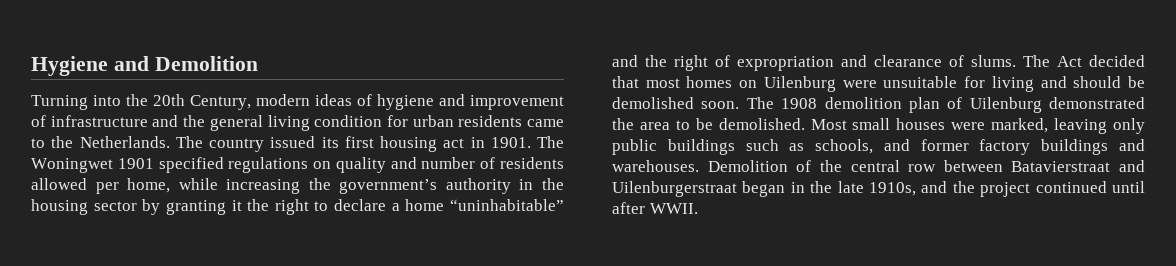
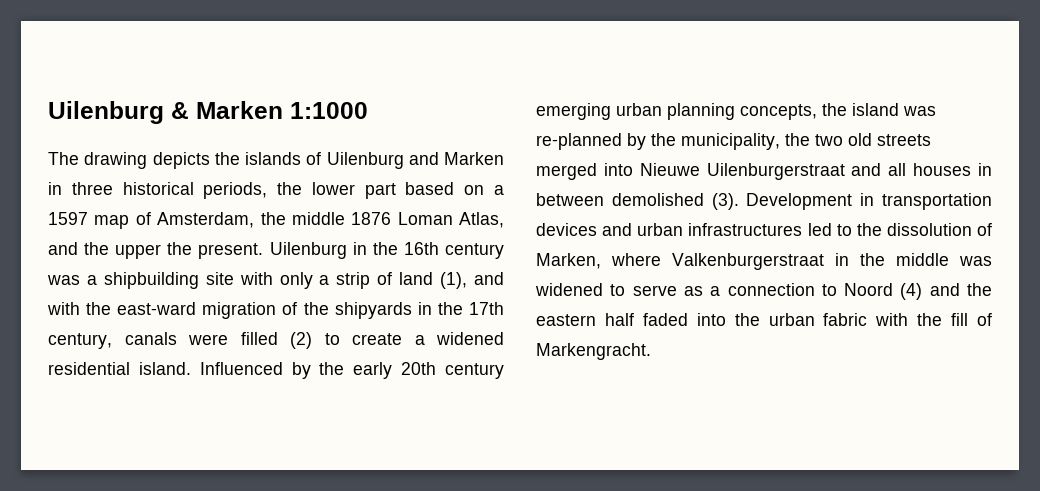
- Hygiene and Demolition
- Turning into the 20th Century, modern ideas of hygiene and improvement of infrastructure and the general living condition for urban residents came to the Netherlands. The country issued its first housing act in 1901. The Woningwet 1901 specified regulations on quality and number of residents allowed per home, while increasing the government’s authority in the housing sector by granting it the right to declare a home “uninhabitable” and the right of expropriation and clearance of slums. The Act decided that most homes on Uilenburg were unsuitable for living and should be demolished soon. The 1908 demolition plan of Uilenburg demonstrated the area to be demolished. Most small houses were marked, leaving only public buildings such as schools, and former factory buildings and warehouses. Demolition of the central row between Batavierstraat and Uilenburgerstraat began in the late 1910s, and the project continued until after WWII.
+ Uilenburg & Marken 1:1000
+ The drawing depicts the islands of Uilenburg and Marken in three historical periods, the lower part based on a 1597 map of Amsterdam, the middle 1876 Loman Atlas, and the upper the present. Uilenburg in the 16th century was a shipbuilding site with only a strip of land (1), and with the east-ward migration of the shipyards in the 17th century, canals were filled (2) to create a widened residential island. Influenced by the early 20th century emerging urban planning concepts, the island was re-planned by the municipality, the two old streets merged into Nieuwe Uilenburgerstraat and all houses in between demolished (3). Development in transportation devices and urban infrastructures led to the dissolution of Marken, where Valkenburgerstraat in the middle was widened to serve as a connection to Noord (4) and the eastern half faded into the urban fabric with the fill of Markengracht.

